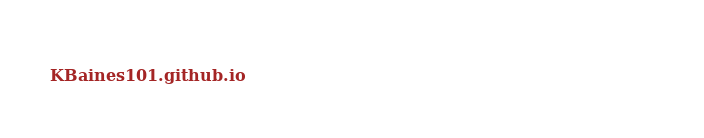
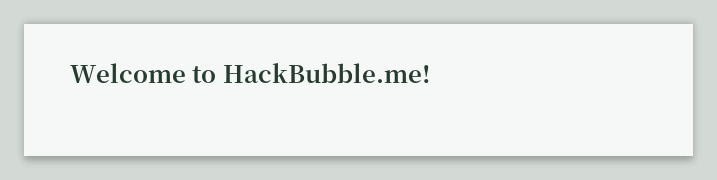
- KBaines101.github.io
+ Welcome to HackBubble.me!

